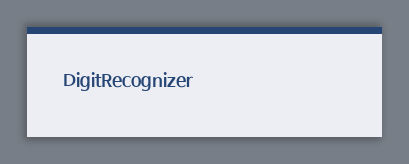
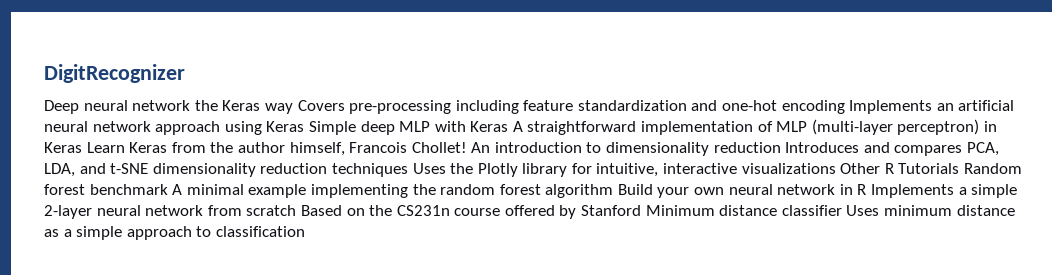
+ Deep neural network the Keras way Covers pre-processing including feature standardization and one-hot encoding Implements an artificial neural network approach using Keras Simple deep MLP with Keras A straightforward implementation of MLP (multi-layer perceptron) in Keras Learn Keras from the author himself, Francois Chollet! An introduction to dimensionality reduction Introduces and compares PCA, LDA, and t-SNE dimensionality reduction techniques Uses the Plotly library for intuitive, interactive visualizations Other R Tutorials Random forest benchmark A minimal example implementing the random forest algorithm Build your own neural network in R Implements a simple 2-layer neural network from scratch Based on the CS231n course offered by Stanford Minimum distance classifier Uses minimum distance as a simple approach to classification

